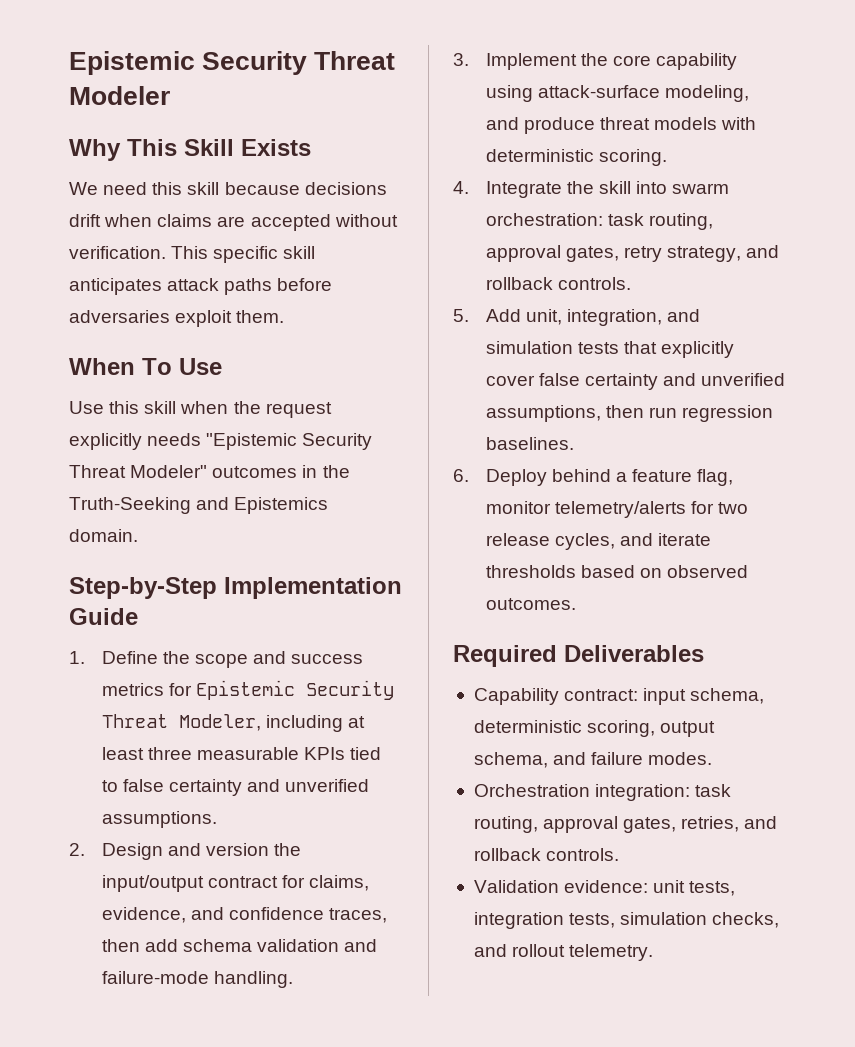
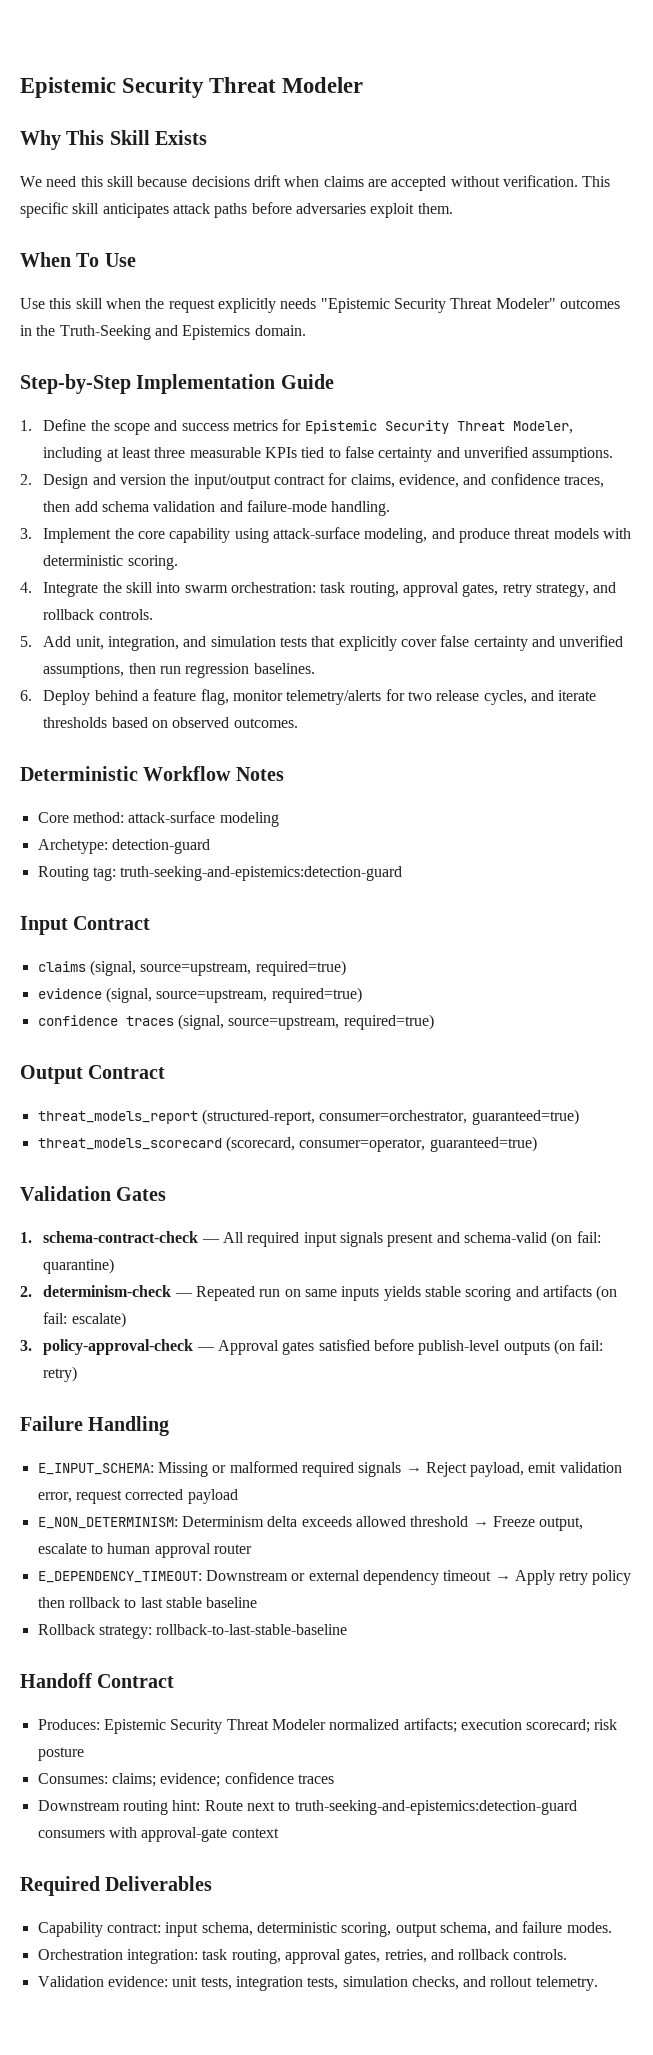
+ Deterministic Workflow Notes
+ Core method: attack-surface modeling
+ Archetype: detection-guard
+ Routing tag: truth-seeking-and-epistemics:detection-guard
+ Input Contract
+ claims (signal, source=upstream, required=true)
+ evidence (signal, source=upstream, required=true)
+ confidence traces (signal, source=upstream, required=true)
+ Output Contract
+ threat_models_report (structured-report, consumer=orchestrator, guaranteed=true)
+ threat_models_scorecard (scorecard, consumer=operator, guaranteed=true)
+ Validation Gates
+ 1. schema-contract-check — All required input signals present and schema-valid (on fail: quarantine)
+ 2. determinism-check — Repeated run on same inputs yields stable scoring and artifacts (on fail: escalate)
+ 3. policy-approval-check — Approval gates satisfied before publish-level outputs (on fail: retry)
+ Failure Handling
+ E_INPUT_SCHEMA: Missing or malformed required signals → Reject payload, emit validation error, request corrected payload
+ E_NON_DETERMINISM: Determinism delta exceeds allowed threshold → Freeze output, escalate to human approval router
+ E_DEPENDENCY_TIMEOUT: Downstream or external dependency timeout → Apply retry policy then rollback to last stable baseline
+ Rollback strategy: rollback-to-last-stable-baseline
+ Handoff Contract
+ Produces: Epistemic Security Threat Modeler normalized artifacts; execution scorecard; risk posture
+ Consumes: claims; evidence; confidence traces
+ Downstream routing hint: Route next to truth-seeking-and-epistemics:detection-guard consumers with approval-gate context

